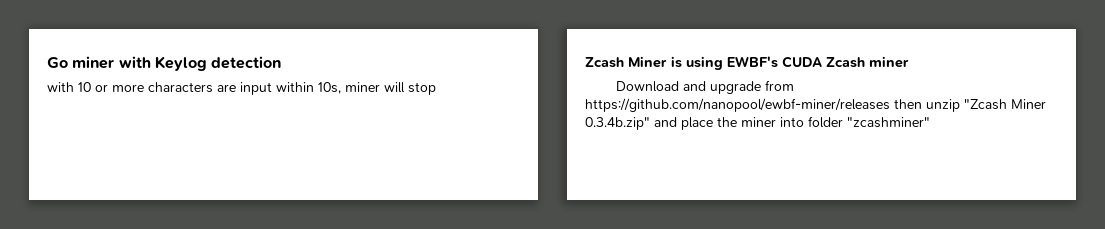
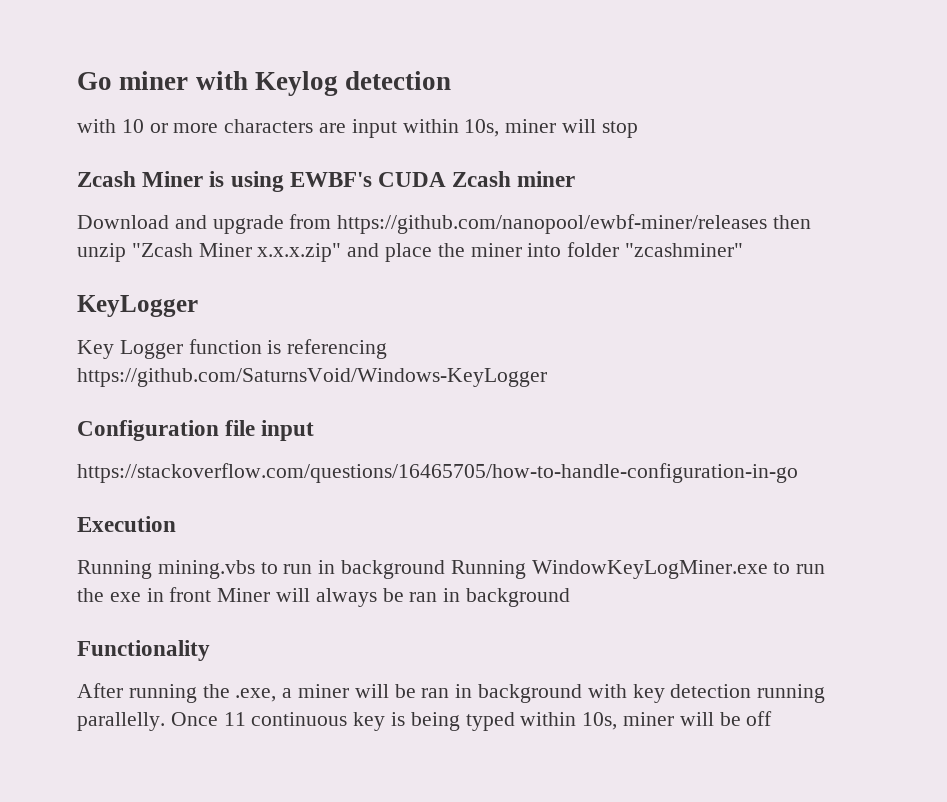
- Download and upgrade from https://github.com/nanopool/ewbf-miner/releases then unzip "Zcash Miner 0.3.4b.zip" and place the miner into folder "zcashminer"
+ Download and upgrade from https://github.com/nanopool/ewbf-miner/releases then unzip "Zcash Miner x.x.x.zip" and place the miner into folder "zcashminer"
+ KeyLogger
+ Key Logger function is referencing https://github.com/SaturnsVoid/Windows-KeyLogger
+ Configuration file input
+ https://stackoverflow.com/questions/16465705/how-to-handle-configuration-in-go
+ Execution
+ Running mining.vbs to run in background Running WindowKeyLogMiner.exe to run the exe in front Miner will always be ran in background
+ Functionality
+ After running the .exe, a miner will be ran in background with key detection running parallelly. Once 11 continuous key is being typed within 10s, miner will be off

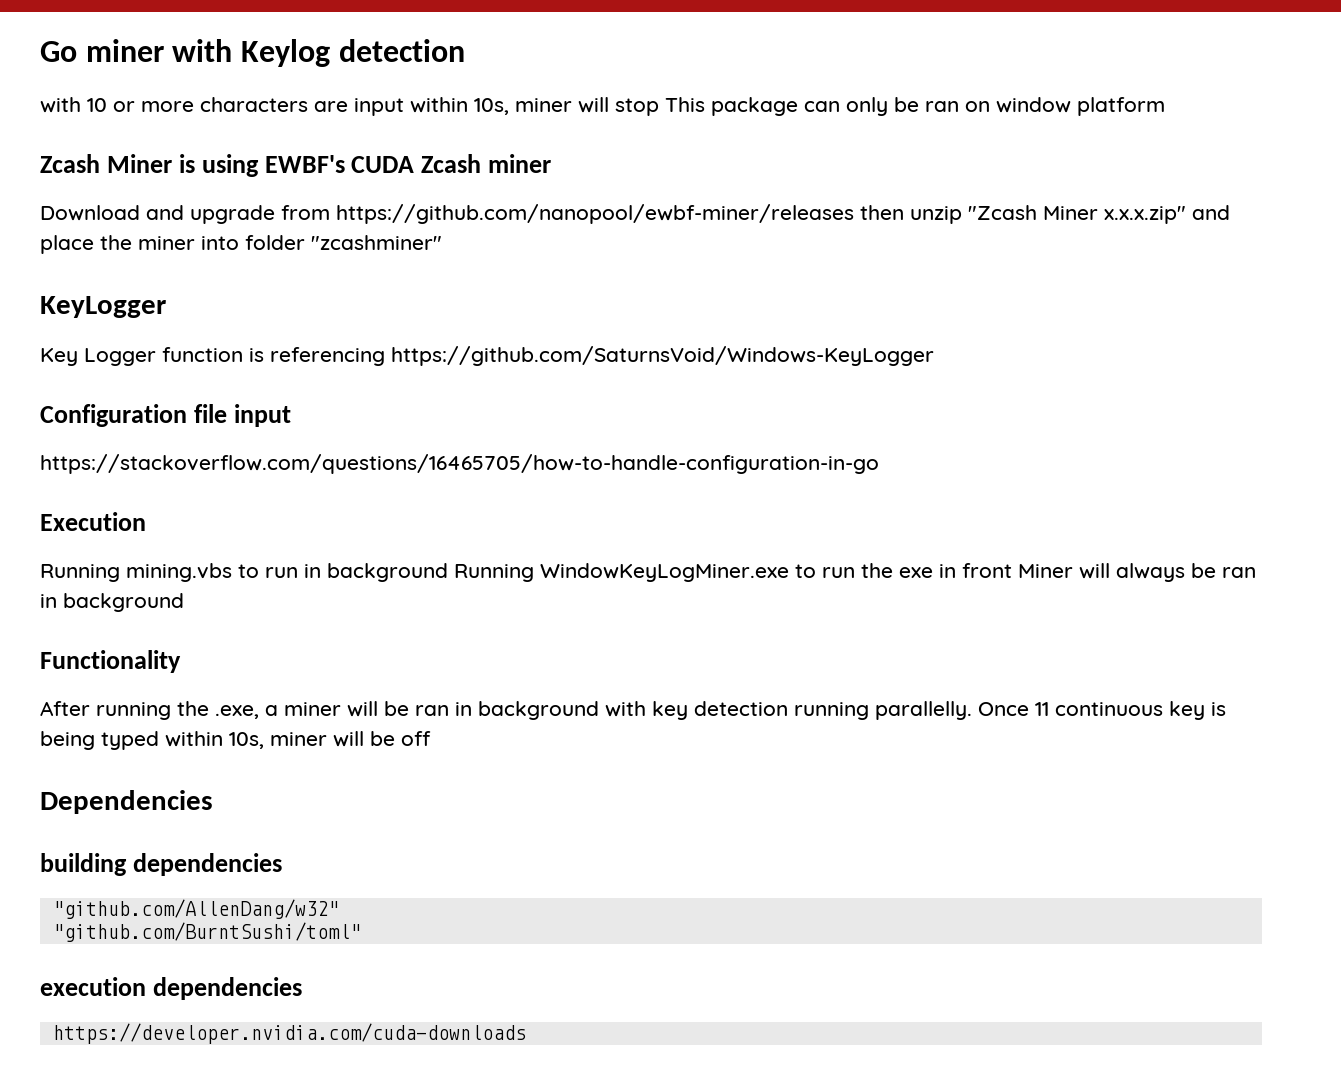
- with 10 or more characters are input within 10s, miner will stop
+ with 10 or more characters are input within 10s, miner will stop This package can only be ran on window platform
+ Dependencies
+ building dependencies
+ "github.com/AllenDang/w32"
+ "github.com/BurntSushi/toml"
+ execution dependencies
+ https://developer.nvidia.com/cuda-downloads

